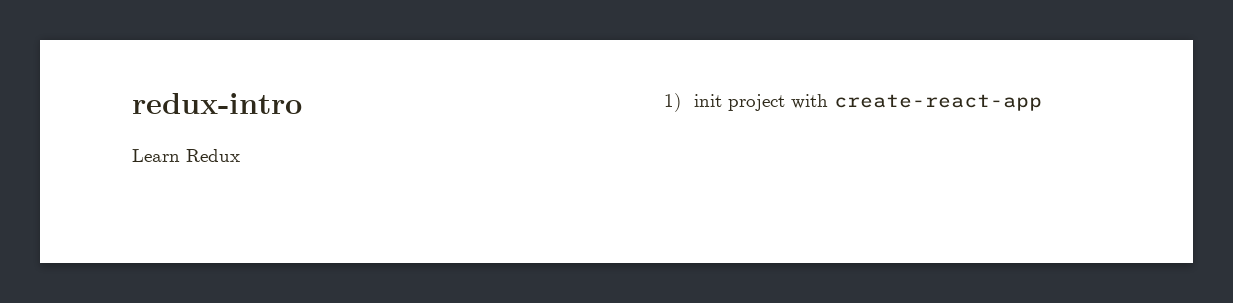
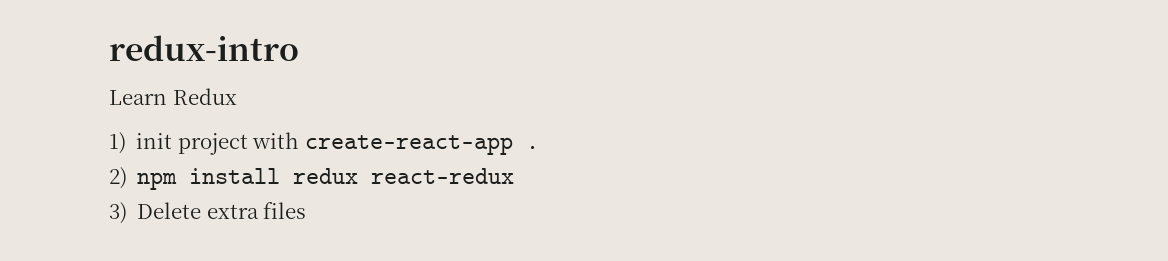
- 1) init project with create-react-app
+ 1) init project with create-react-app .
+ 2) npm install redux react-redux
+ 3) Delete extra files

